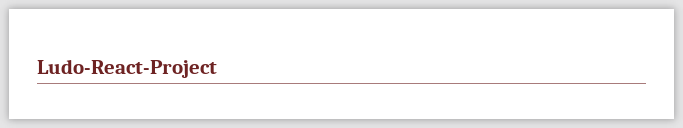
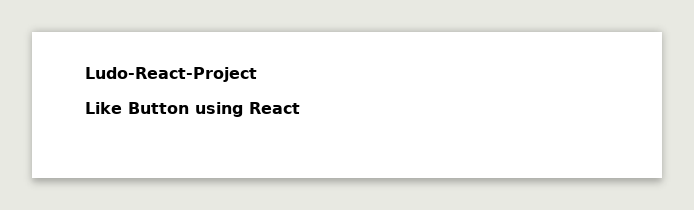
+ Like Button using React

